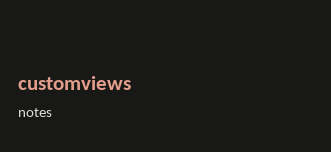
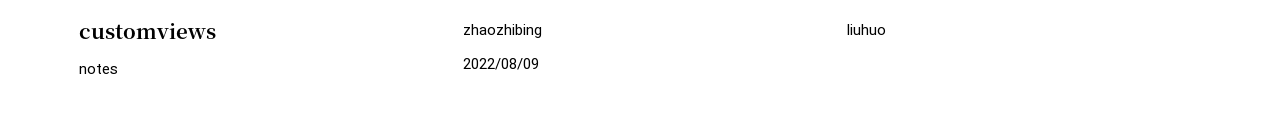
+ zhaozhibing
+ 2022/08/09
+ liuhuo

